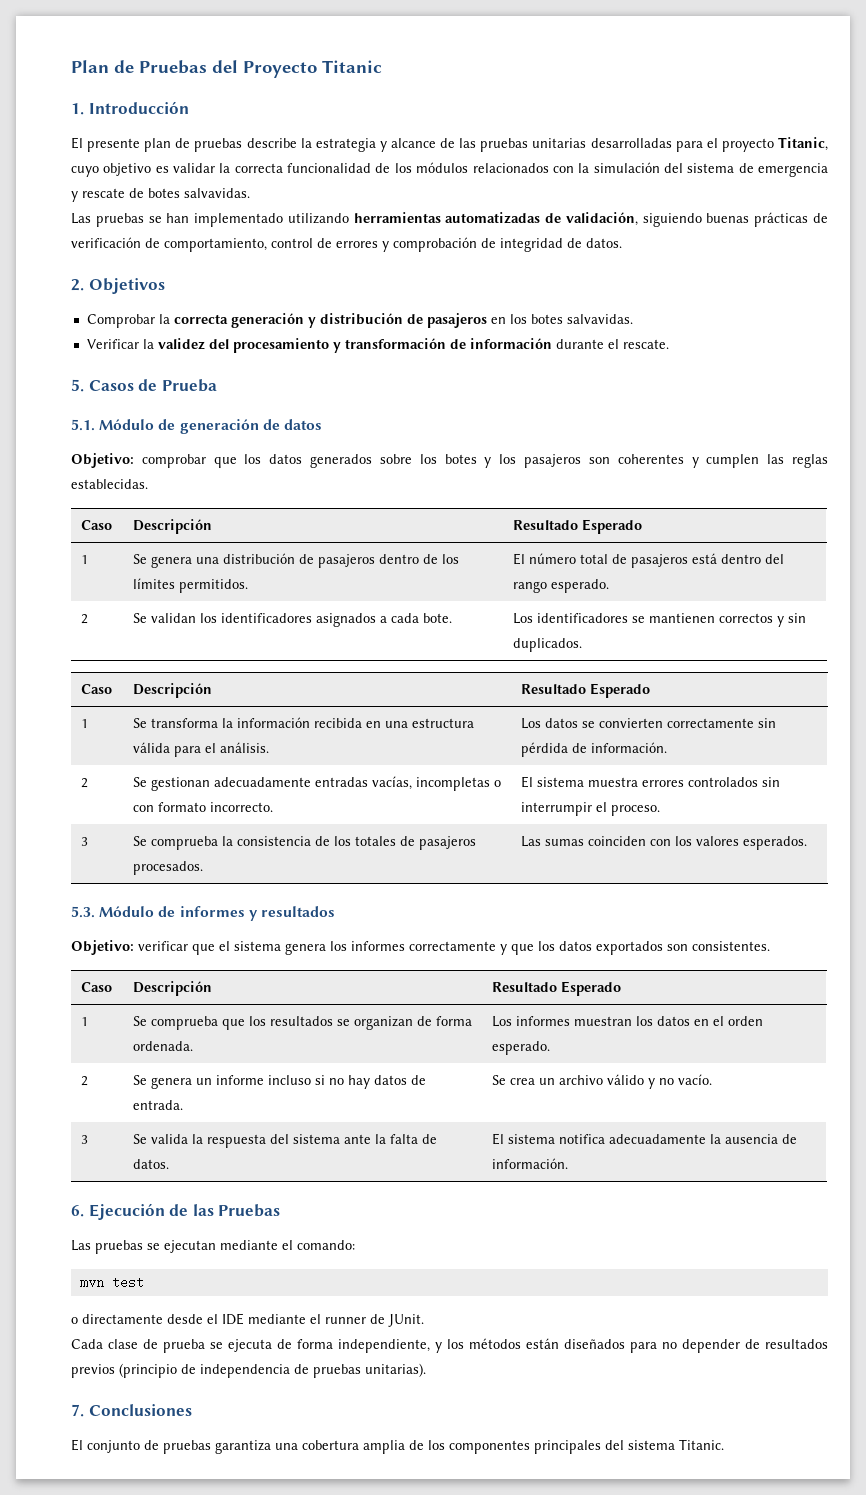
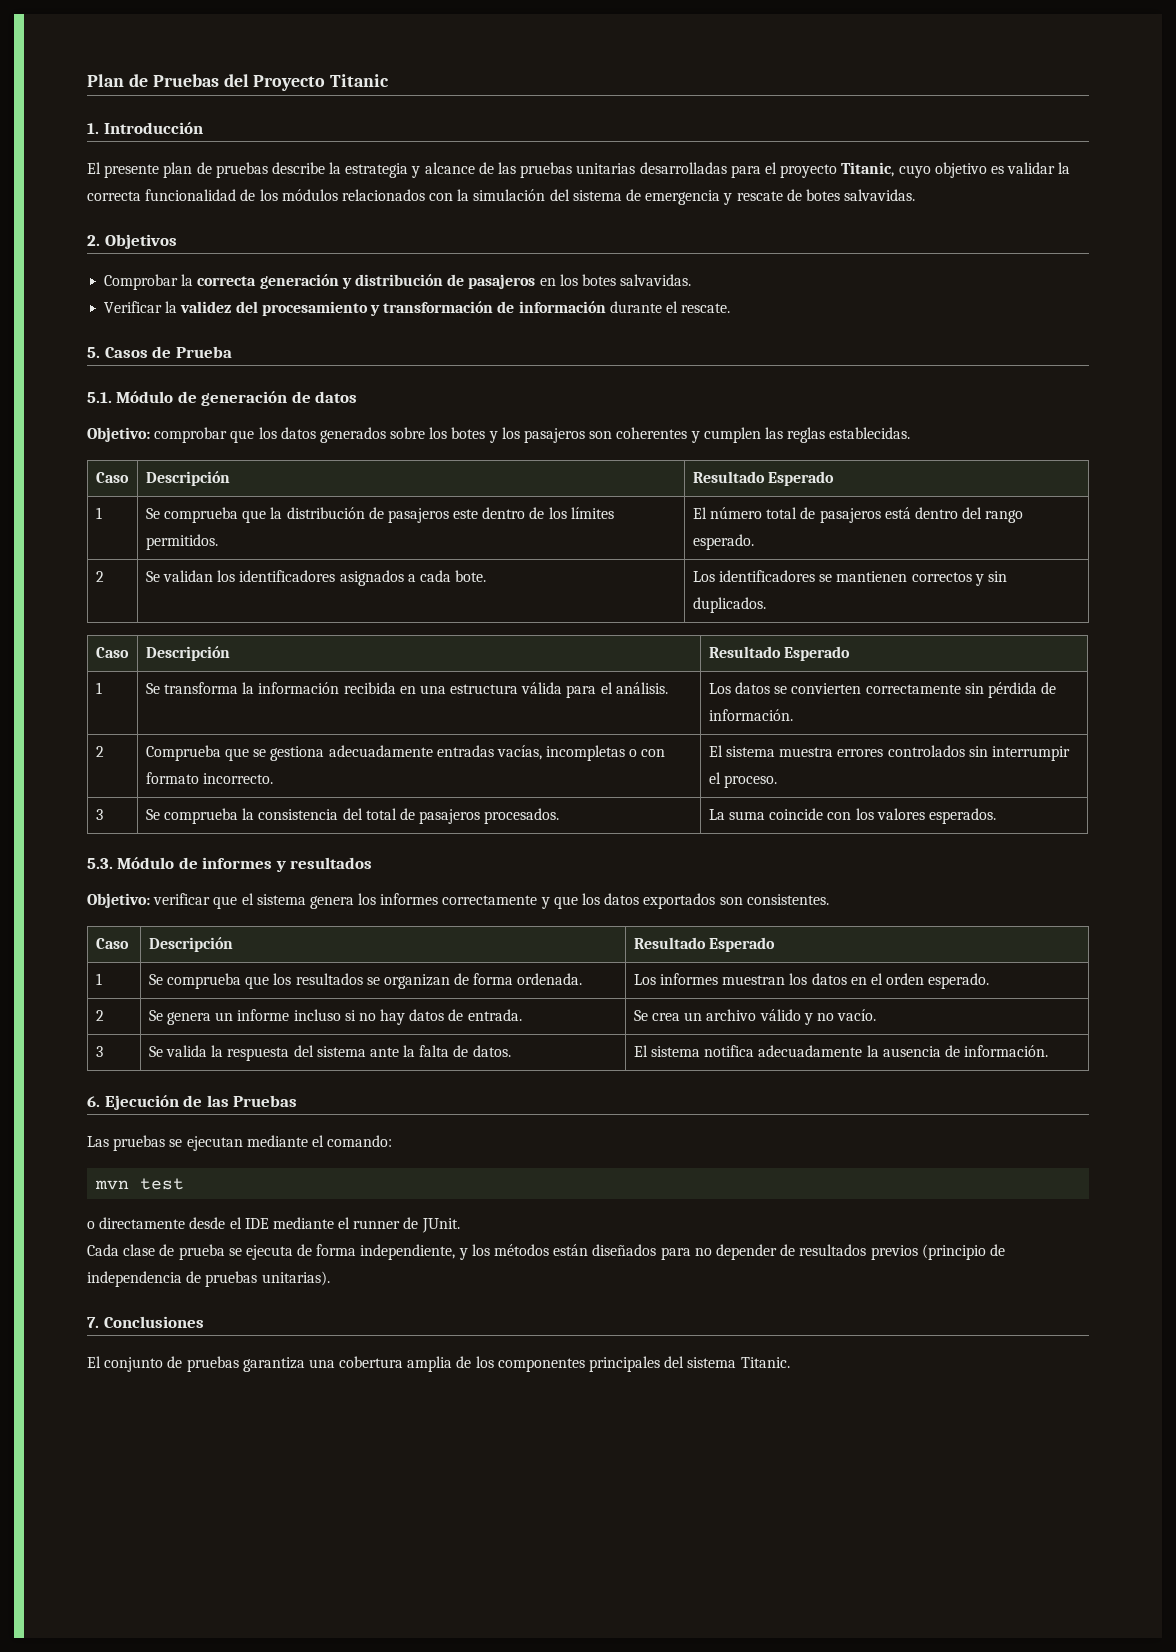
- Las pruebas se han implementado utilizando herramientas automatizadas de validación, siguiendo buenas prácticas de verificación de comportamiento, control de errores y comprobación de integridad de datos.
- 1 | Se genera una distribución de pasajeros dentro de los límites permitidos. | El número total de pasajeros está dentro del rango esperado.
+ 1 | Se comprueba que la distribución de pasajeros este dentro de los límites permitidos. | El número total de pasajeros está dentro del rango esperado.
- 2 | Se gestionan adecuadamente entradas vacías, incompletas o con formato incorrecto. | El sistema muestra errores controlados sin interrumpir el proceso.
+ 2 | Comprueba que se gestiona adecuadamente entradas vacías, incompletas o con formato incorrecto. | El sistema muestra errores controlados sin interrumpir el proceso.
- 3 | Se comprueba la consistencia de los totales de pasajeros procesados. | Las sumas coinciden con los valores esperados.
+ 3 | Se comprueba la consistencia del total de pasajeros procesados. | La suma coincide con los valores esperados.

